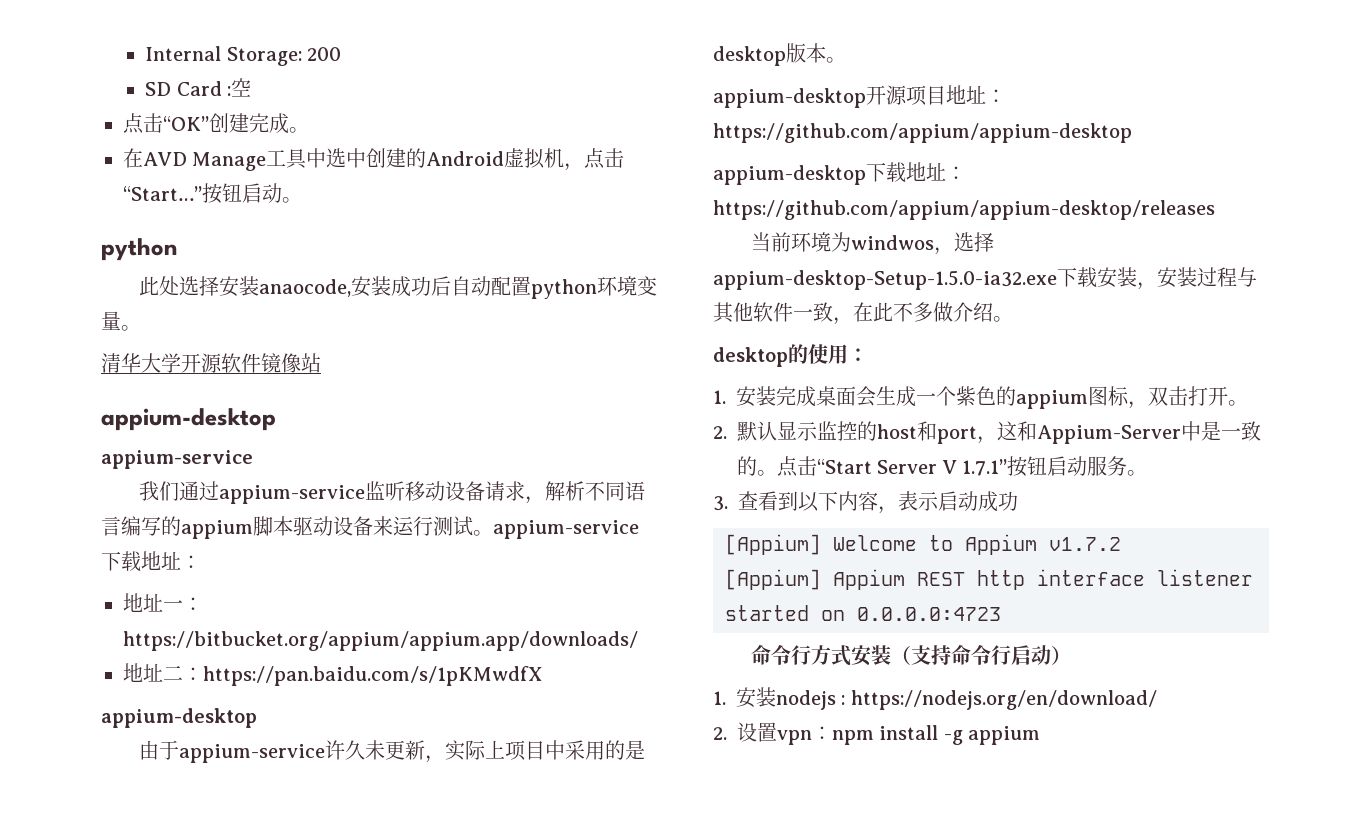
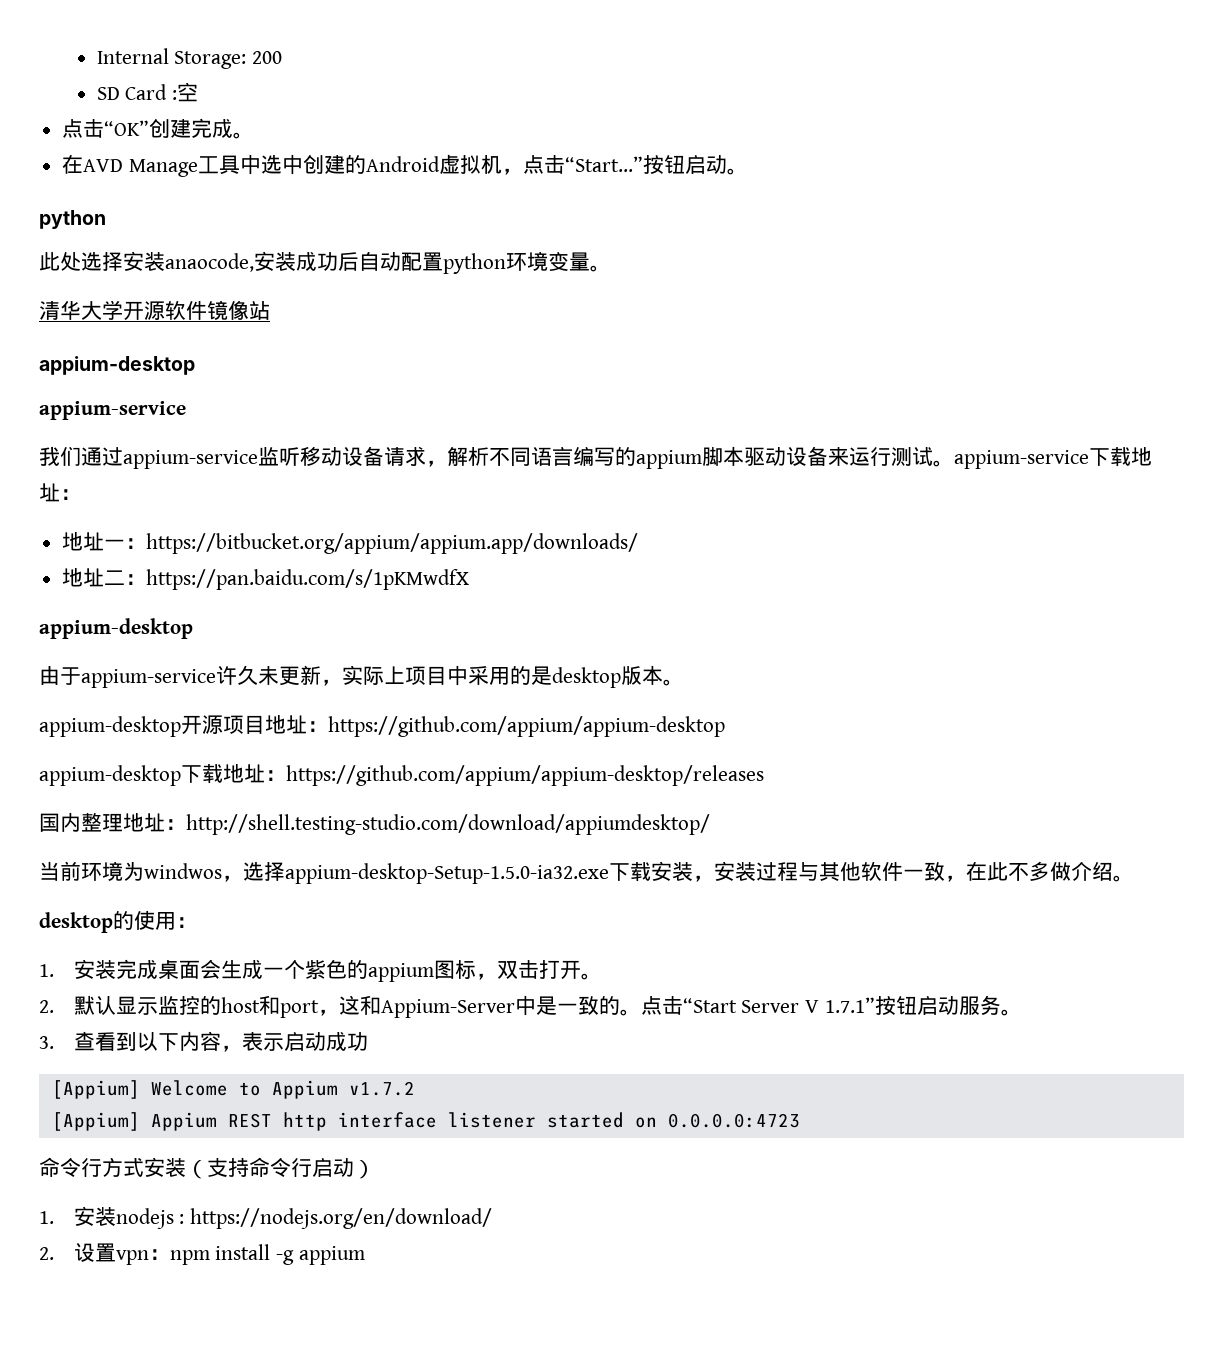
+ 国内整理地址：http://shell.testing-studio.com/download/appiumdesktop/

